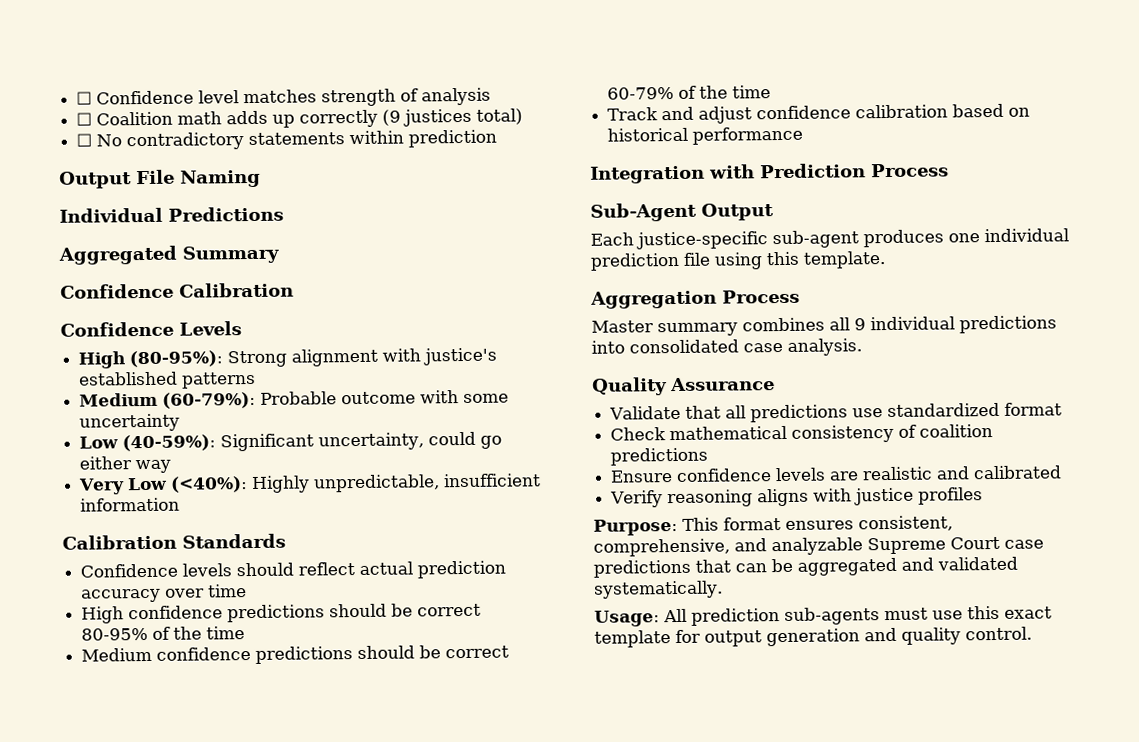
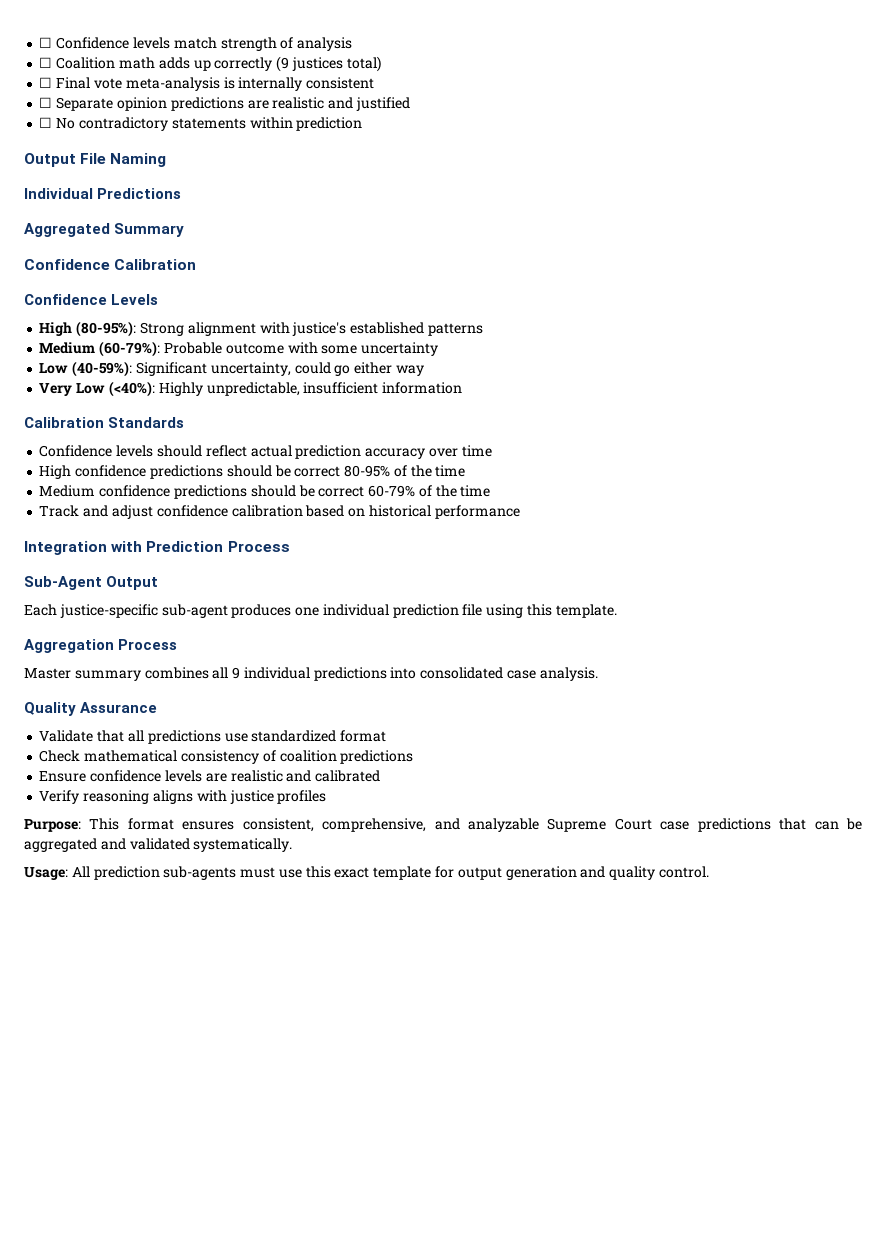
- ☐ Confidence level matches strength of analysis
+ ☐ Confidence levels match strength of analysis
+ ☐ Final vote meta-analysis is internally consistent
+ ☐ Separate opinion predictions are realistic and justified

